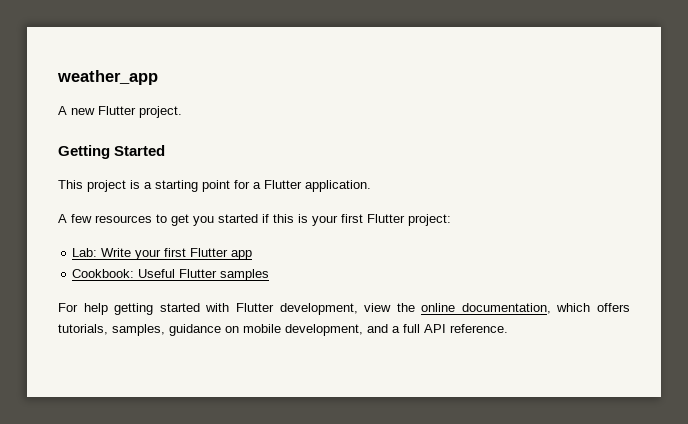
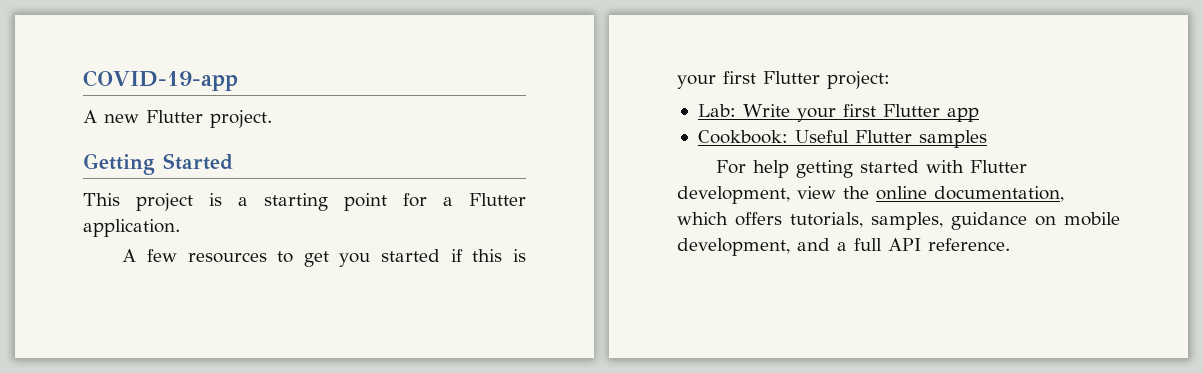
- weather_app
+ COVID-19-app

